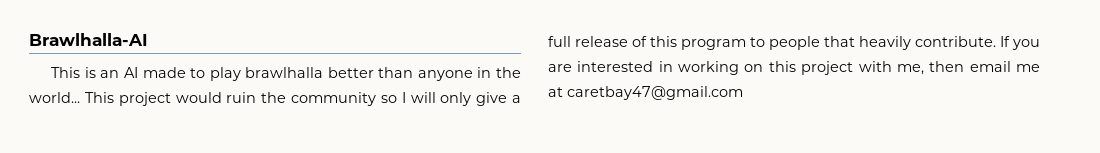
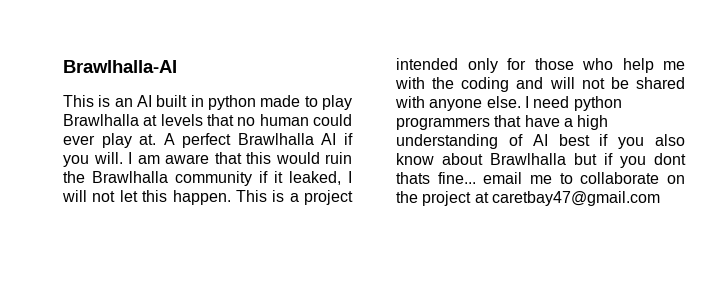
- This is an AI made to play brawlhalla better than anyone in the world... This project would ruin the community so I will only give a full release of this program to people that heavily contribute. If you are interested in working on this project with me, then email me at caretbay47@gmail.com
+ This is an AI built in python made to play Brawlhalla at levels that no human could ever play at. A perfect Brawlhalla AI if you will. I am aware that this would ruin the Brawlhalla community if it leaked, I will not let this happen. This is a project intended only for those who help me with the coding and will not be shared with anyone else. I need python programmers that have a high understanding of AI best if you also know about Brawlhalla but if you dont thats fine... email me to collaborate on the project at caretbay47@gmail.com

